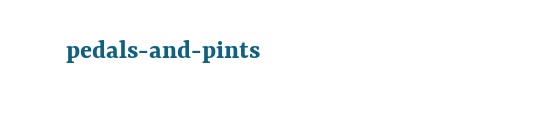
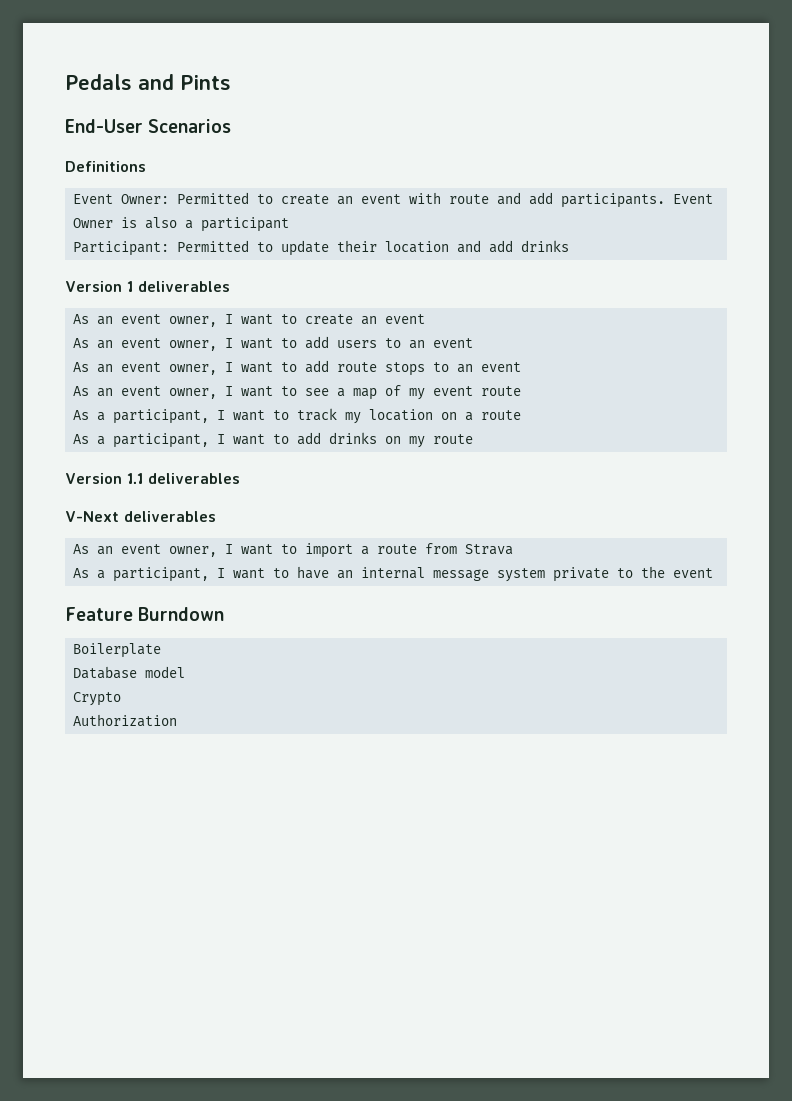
- pedals-and-pints
+ Pedals and Pints
+ End-User Scenarios
+ Definitions
+ Event Owner: Permitted to create an event with route and add participants. Event Owner is also a participant
+ Participant: Permitted to update their location and add drinks
+ Version 1 deliverables
+ As an event owner, I want to create an event
+ As an event owner, I want to add users to an event
+ As an event owner, I want to add route stops to an event
+ As an event owner, I want to see a map of my event route
+ As a participant, I want to track my location on a route
+ As a participant, I want to add drinks on my route
+ Version 1.1 deliverables
+ V-Next deliverables
+ As an event owner, I want to import a route from Strava
+ As a participant, I want to have an internal message system private to the event
+ Feature Burndown
+ Boilerplate
+ Database model
+ Crypto
+ Authorization

